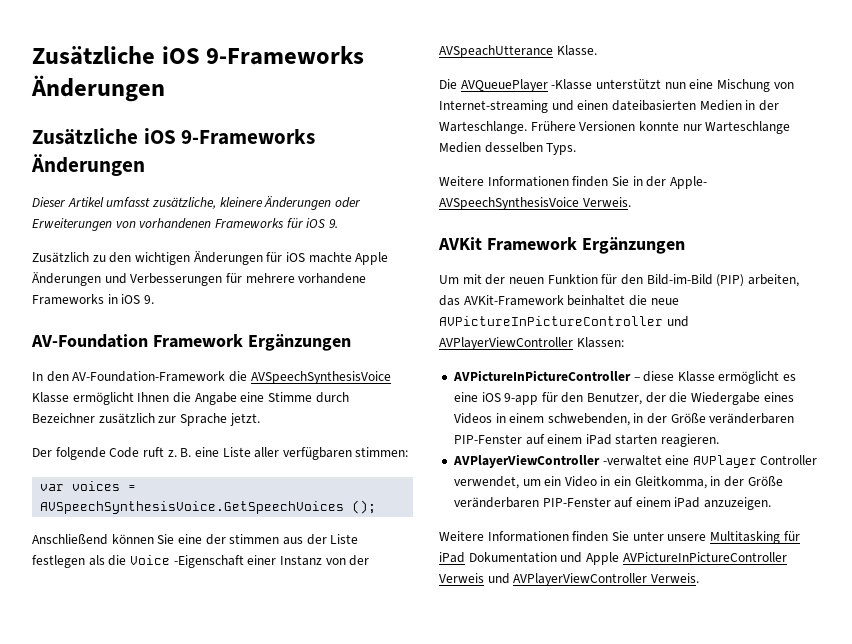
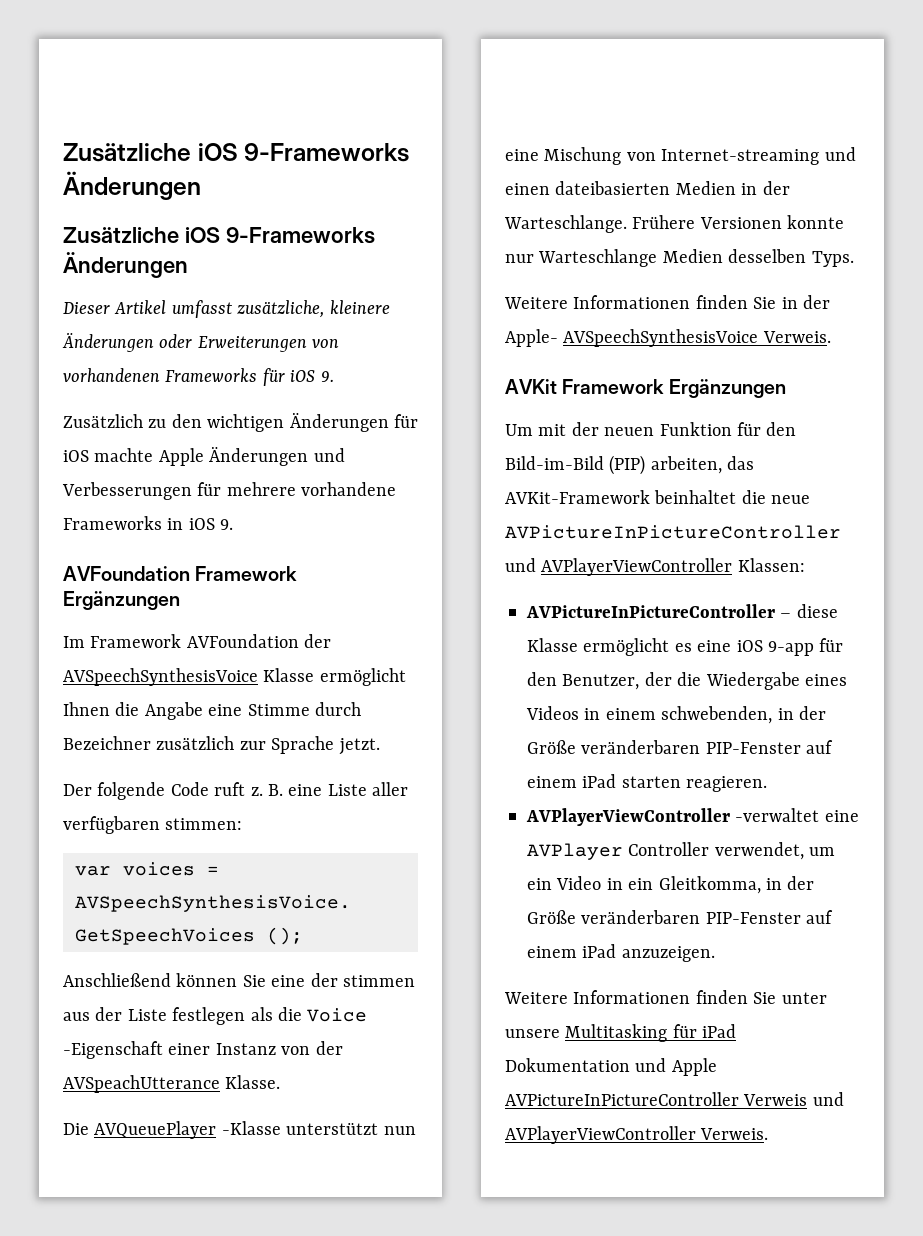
- AV-Foundation Framework Ergänzungen
- In den AV-Foundation-Framework die AVSpeechSynthesisVoice Klasse ermöglicht Ihnen die Angabe eine Stimme durch Bezeichner zusätzlich zur Sprache jetzt.
+ AVFoundation Framework Ergänzungen
+ Im Framework AVFoundation der AVSpeechSynthesisVoice Klasse ermöglicht Ihnen die Angabe eine Stimme durch Bezeichner zusätzlich zur Sprache jetzt.

